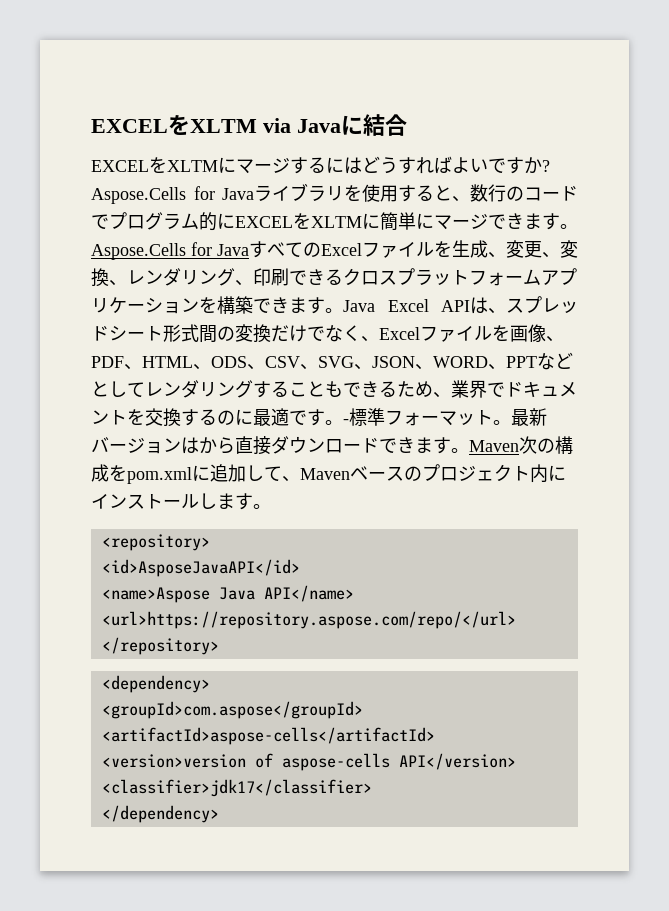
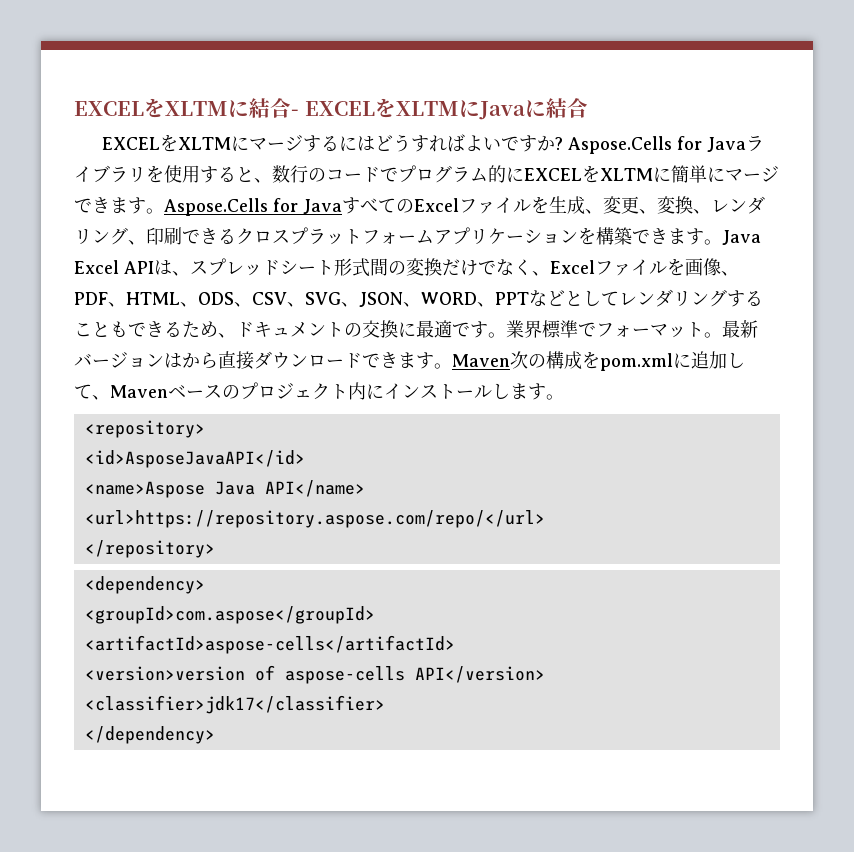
- EXCELをXLTM via Javaに結合
+ EXCELをXLTMに結合- EXCELをXLTMにJavaに結合
- Java Excel APIは、スプレッドシート形式間の変換だけでなく、Excelファイルを画像、PDF、HTML、ODS、CSV、SVG、JSON、WORD、PPTなどとしてレンダリングすることもできるため、業界でドキュメントを交換するのに最適です。
+ Java Excel APIは、スプレッドシート形式間の変換だけでなく、Excelファイルを画像、PDF、HTML、ODS、CSV、SVG、JSON、WORD、PPTなどとしてレンダリングすることもできるため、ドキュメントの交換に最適です。
- -標準フォーマット。
+ 業界標準でフォーマット。

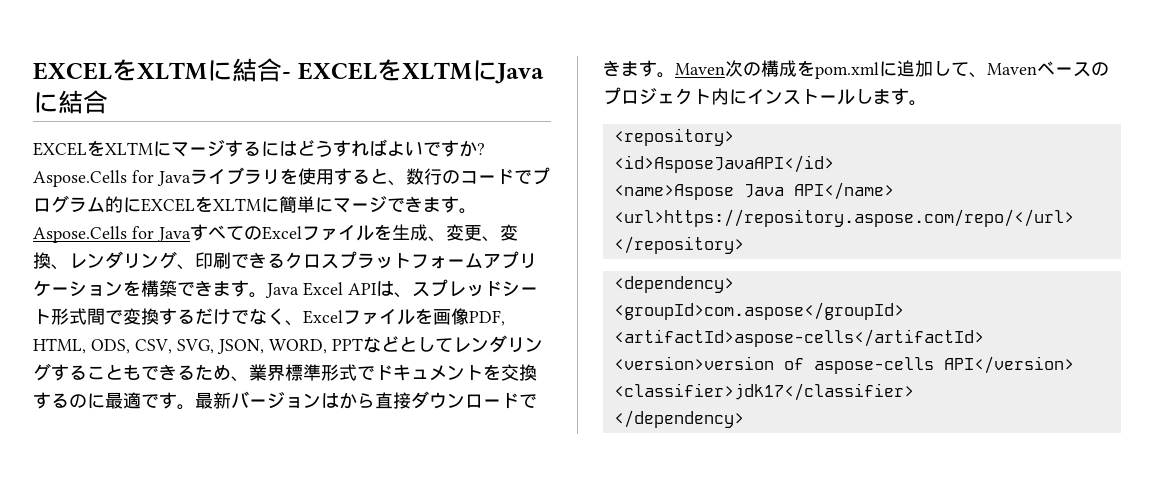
- Java Excel APIは、スプレッドシート形式間の変換だけでなく、Excelファイルを画像、PDF、HTML、ODS、CSV、SVG、JSON、WORD、PPTなどとしてレンダリングすることもできるため、ドキュメントの交換に最適です。業界標準でフォーマット。
+ Java Excel APIは、スプレッドシート形式間で変換するだけでなく、Excelファイルを画像PDF, HTML, ODS, CSV, SVG, JSON, WORD, PPTなどとしてレンダリングすることもできるため、業界標準形式でドキュメントを交換するのに最適です。

